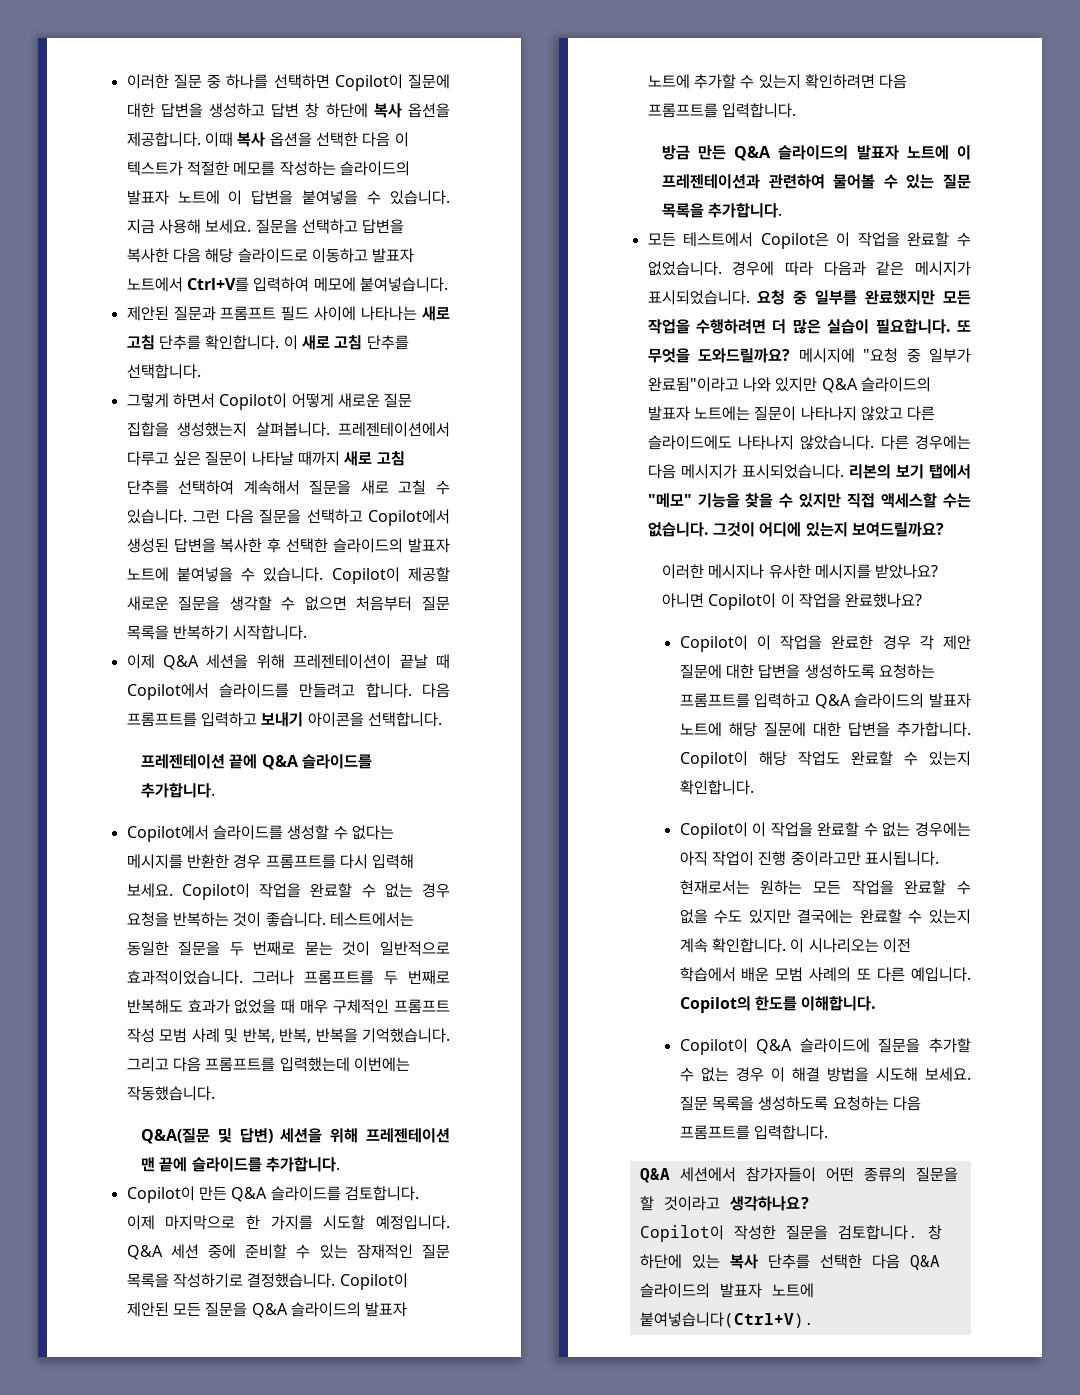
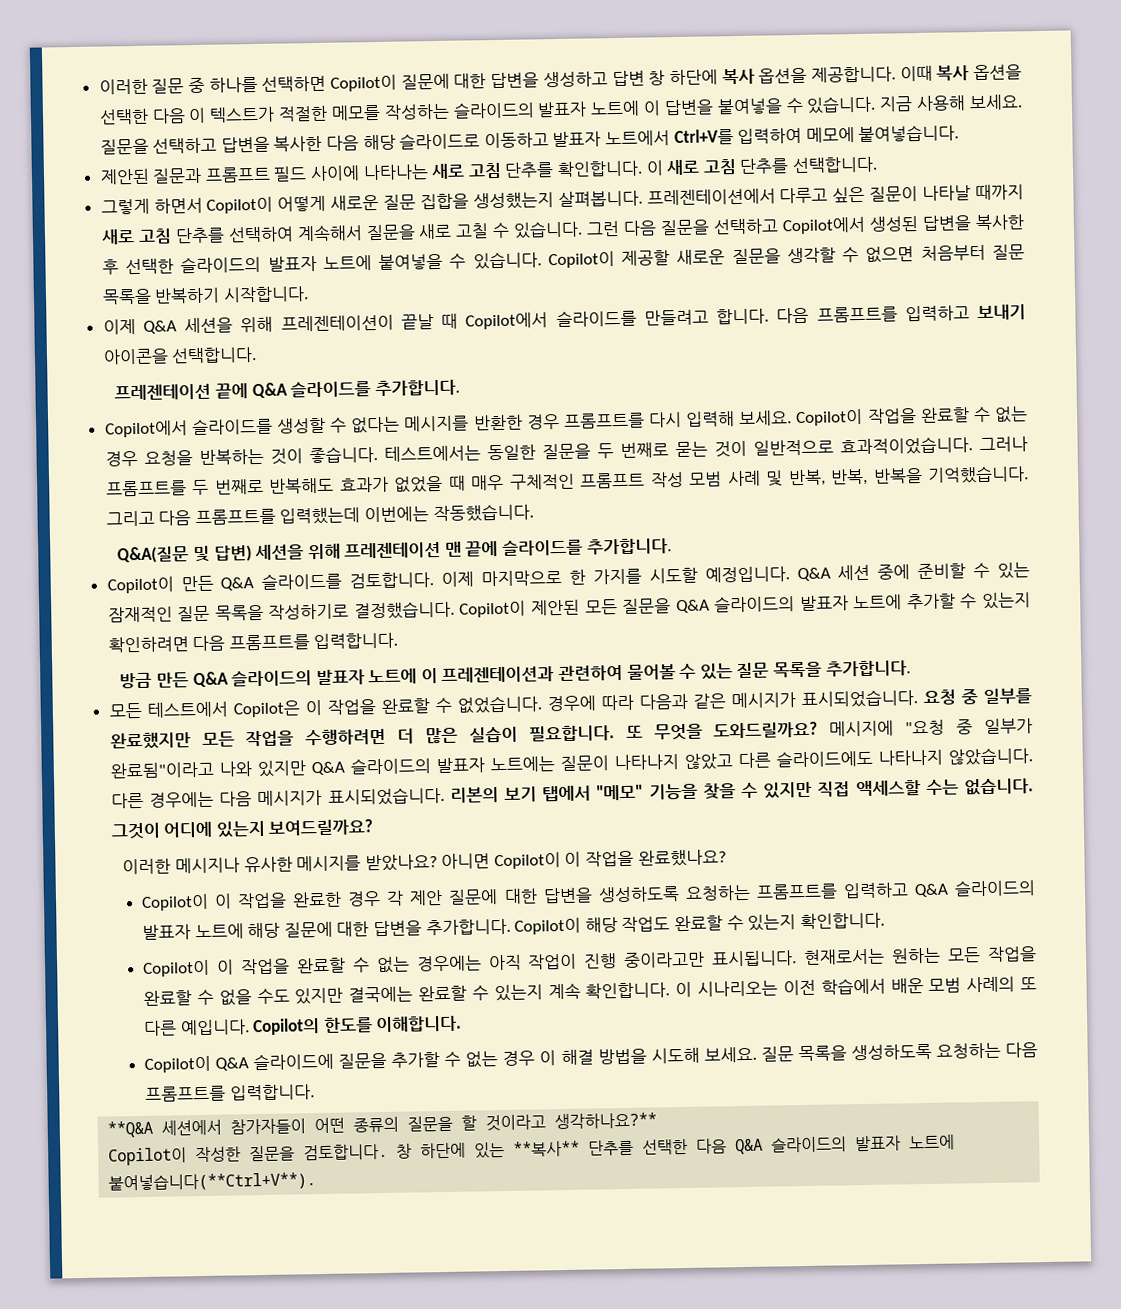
- Q&A 세션에서 참가자들이 어떤 종류의 질문을 할 것이라고 생각하나요?
+ **Q&A 세션에서 참가자들이 어떤 종류의 질문을 할 것이라고 생각하나요?**
- 창 하단에 있는 복사 단추를 선택한 다음 Q&A 슬라이드의 발표자 노트에 붙여넣습니다(Ctrl+V).
+ 창 하단에 있는 **복사** 단추를 선택한 다음 Q&A 슬라이드의 발표자 노트에 붙여넣습니다(**Ctrl+V**).

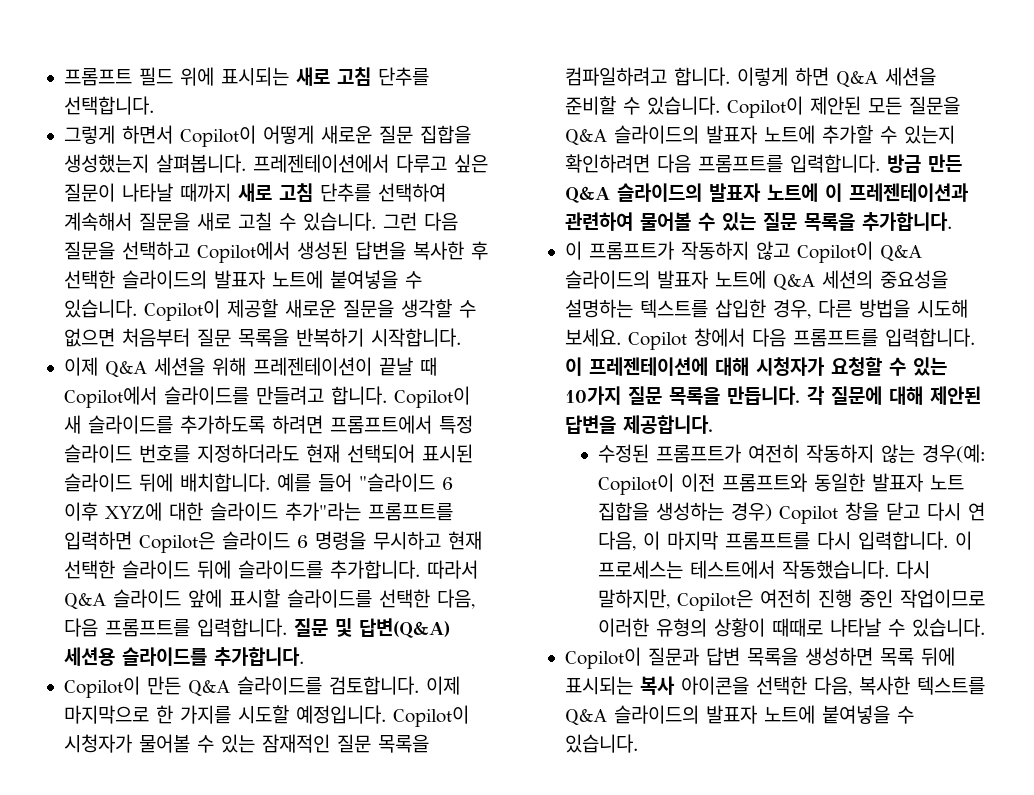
- 이러한 질문 중 하나를 선택하면 Copilot이 질문에 대한 답변을 생성하고 답변 창 하단에 복사 옵션을 제공합니다. 이때 복사 옵션을 선택한 다음 이 텍스트가 적절한 메모를 작성하는 슬라이드의 발표자 노트에 이 답변을 붙여넣을 수 있습니다. 지금 사용해 보세요. 질문을 선택하고 답변을 복사한 다음 해당 슬라이드로 이동하고 발표자 노트에서 Ctrl+V를 입력하여 메모에 붙여넣습니다.
- 제안된 질문과 프롬프트 필드 사이에 나타나는 새로 고침 단추를 확인합니다. 이 새로 고침 단추를 선택합니다.
+ 프롬프트 필드 위에 표시되는 새로 고침 단추를 선택합니다.
- 다음 프롬프트를 입력하고 보내기 아이콘을 선택합니다.
- 프레젠테이션 끝에 Q&A 슬라이드를 추가합니다.
- Copilot에서 슬라이드를 생성할 수 없다는 메시지를 반환한 경우 프롬프트를 다시 입력해 보세요. Copilot이 작업을 완료할 수 없는 경우 요청을 반복하는 것이 좋습니다. 테스트에서는 동일한 질문을 두 번째로 묻는 것이 일반적으로 효과적이었습니다. 그러나 프롬프트를 두 번째로 반복해도 효과가 없었을 때 매우 구체적인 프롬프트 작성 모범 사례 및 반복, 반복, 반복을 기억했습니다. 그리고 다음 프롬프트를 입력했는데 이번에는 작동했습니다.
- Q&A(질문 및 답변) 세션을 위해 프레젠테이션 맨 끝에 슬라이드를 추가합니다.
+ Copilot이 새 슬라이드를 추가하도록 하려면 프롬프트에서 특정 슬라이드 번호를 지정하더라도 현재 선택되어 표시된 슬라이드 뒤에 배치합니다. 예를 들어 "슬라이드 6 이후 XYZ에 대한 슬라이드 추가"라는 프롬프트를 입력하면 Copilot은 슬라이드 6 명령을 무시하고 현재 선택한 슬라이드 뒤에 슬라이드를 추가합니다. 따라서 Q&A 슬라이드 앞에 표시할 슬라이드를 선택한 다음, 다음 프롬프트를 입력합니다. 질문 및 답변(Q&A) 세션용 슬라이드를 추가합니다.
- Q&A 세션 중에 준비할 수 있는 잠재적인 질문 목록을 작성하기로 결정했습니다.
+ Copilot이 시청자가 물어볼 수 있는 잠재적인 질문 목록을 컴파일하려고 합니다. 이렇게 하면 Q&A 세션을 준비할 수 있습니다.
- Copilot이 제안된 모든 질문을 Q&A 슬라이드의 발표자 노트에 추가할 수 있는지 확인하려면 다음 프롬프트를 입력합니다.
- 방금 만든 Q&A 슬라이드의 발표자 노트에 이 프레젠테이션과 관련하여 물어볼 수 있는 질문 목록을 추가합니다.
+ Copilot이 제안된 모든 질문을 Q&A 슬라이드의 발표자 노트에 추가할 수 있는지 확인하려면 다음 프롬프트를 입력합니다. 방금 만든 Q&A 슬라이드의 발표자 노트에 이 프레젠테이션과 관련하여 물어볼 수 있는 질문 목록을 추가합니다.
- 모든 테스트에서 Copilot은 이 작업을 완료할 수 없었습니다. 경우에 따라 다음과 같은 메시지가 표시되었습니다. 요청 중 일부를 완료했지만 모든 작업을 수행하려면 더 많은 실습이 필요합니다. 또 무엇을 도와드릴까요? 메시지에 "요청 중 일부가 완료됨"이라고 나와 있지만 Q&A 슬라이드의 발표자 노트에는 질문이 나타나지 않았고 다른 슬라이드에도 나타나지 않았습니다. 다른 경우에는 다음 메시지가 표시되었습니다. 리본의 보기 탭에서 "메모" 기능을 찾을 수 있지만 직접 액세스할 수는 없습니다. 그것이 어디에 있는지 보여드릴까요?
- 이러한 메시지나 유사한 메시지를 받았나요? 아니면 Copilot이 이 작업을 완료했나요?
- Copilot이 이 작업을 완료한 경우 각 제안 질문에 대한 답변을 생성하도록 요청하는 프롬프트를 입력하고 Q&A 슬라이드의 발표자 노트에 해당 질문에 대한 답변을 추가합니다. Copilot이 해당 작업도 완료할 수 있는지 확인합니다.
- Copilot이 이 작업을 완료할 수 없는 경우에는 아직 작업이 진행 중이라고만 표시됩니다. 현재로서는 원하는 모든 작업을 완료할 수 없을 수도 있지만 결국에는 완료할 수 있는지 계속 확인합니다. 이 시나리오는 이전 학습에서 배운 모범 사례의 또 다른 예입니다. Copilot의 한도를 이해합니다.
- Copilot이 Q&A 슬라이드에 질문을 추가할 수 없는 경우 이 해결 방법을 시도해 보세요. 질문 목록을 생성하도록 요청하는 다음 프롬프트를 입력합니다.
- **Q&A 세션에서 참가자들이 어떤 종류의 질문을 할 것이라고 생각하나요?**
- Copilot이 작성한 질문을 검토합니다. 창 하단에 있는 **복사** 단추를 선택한 다음 Q&A 슬라이드의 발표자 노트에 붙여넣습니다(**Ctrl+V**).
+ 이 프롬프트가 작동하지 않고 Copilot이 Q&A 슬라이드의 발표자 노트에 Q&A 세션의 중요성을 설명하는 텍스트를 삽입한 경우, 다른 방법을 시도해 보세요. Copilot 창에서 다음 프롬프트를 입력합니다. 이 프레젠테이션에 대해 시청자가 요청할 수 있는 10가지 질문 목록을 만듭니다. 각 질문에 대해 제안된 답변을 제공합니다.
+ 수정된 프롬프트가 여전히 작동하지 않는 경우(예: Copilot이 이전 프롬프트와 동일한 발표자 노트 집합을 생성하는 경우) Copilot 창을 닫고 다시 연 다음, 이 마지막 프롬프트를 다시 입력합니다. 이 프로세스는 테스트에서 작동했습니다. 다시 말하지만, Copilot은 여전히 진행 중인 작업이므로 이러한 유형의 상황이 때때로 나타날 수 있습니다.
+ Copilot이 질문과 답변 목록을 생성하면 목록 뒤에 표시되는 복사 아이콘을 선택한 다음, 복사한 텍스트를 Q&A 슬라이드의 발표자 노트에 붙여넣을 수 있습니다.

